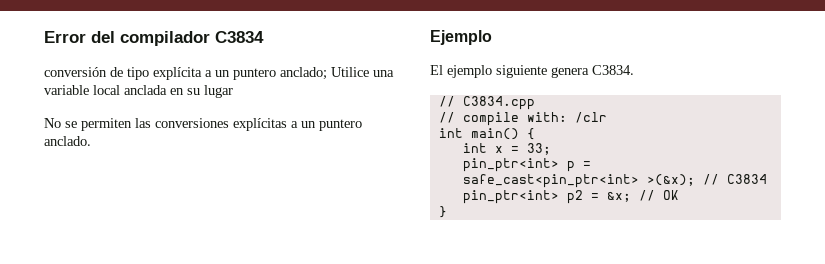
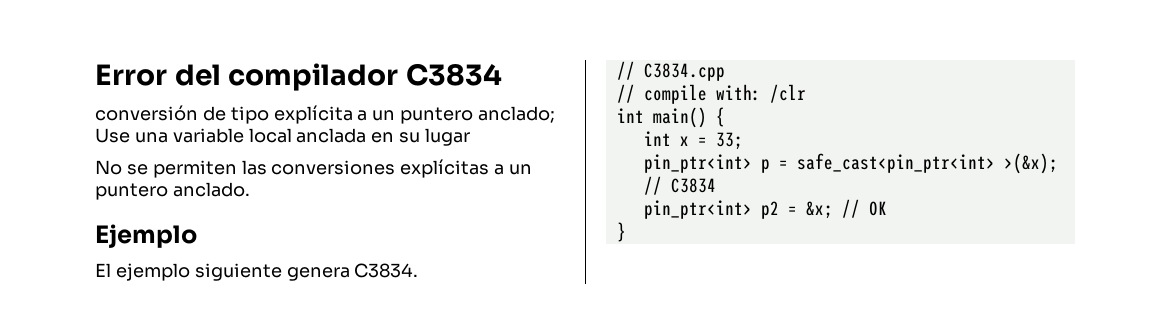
- conversión de tipo explícita a un puntero anclado; Utilice una variable local anclada en su lugar
+ conversión de tipo explícita a un puntero anclado; Use una variable local anclada en su lugar

